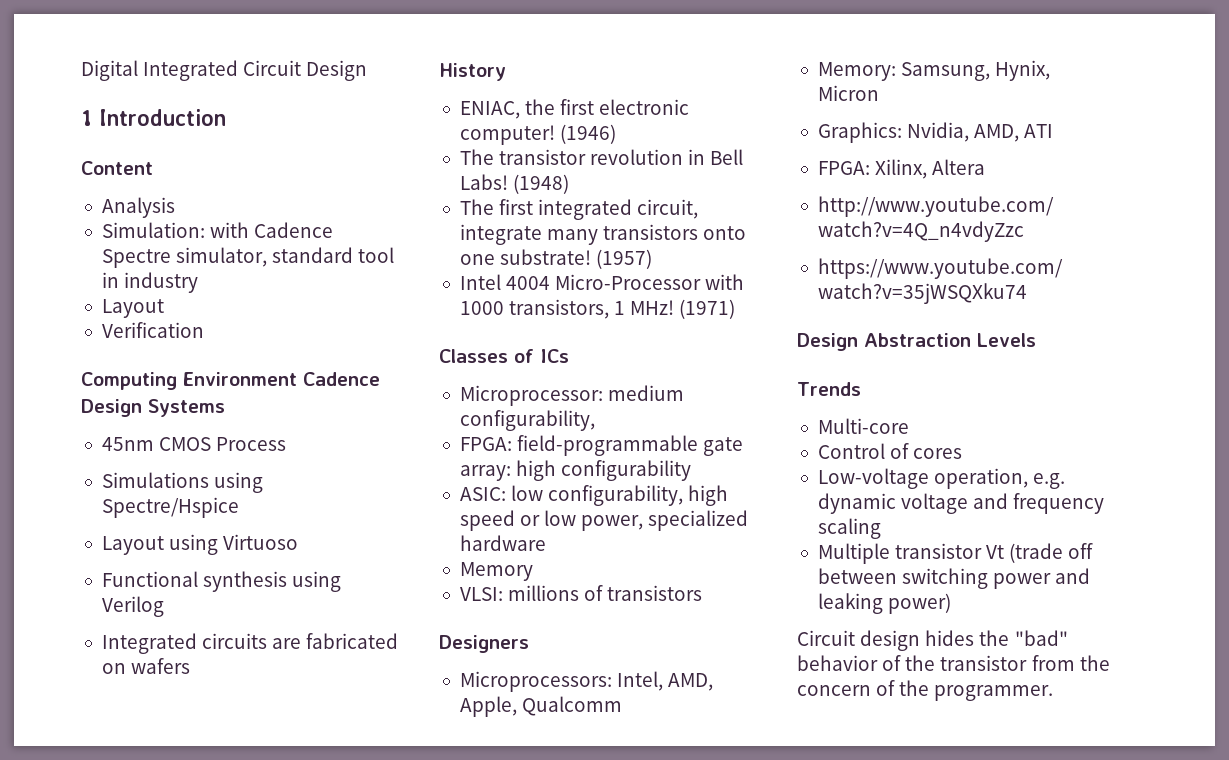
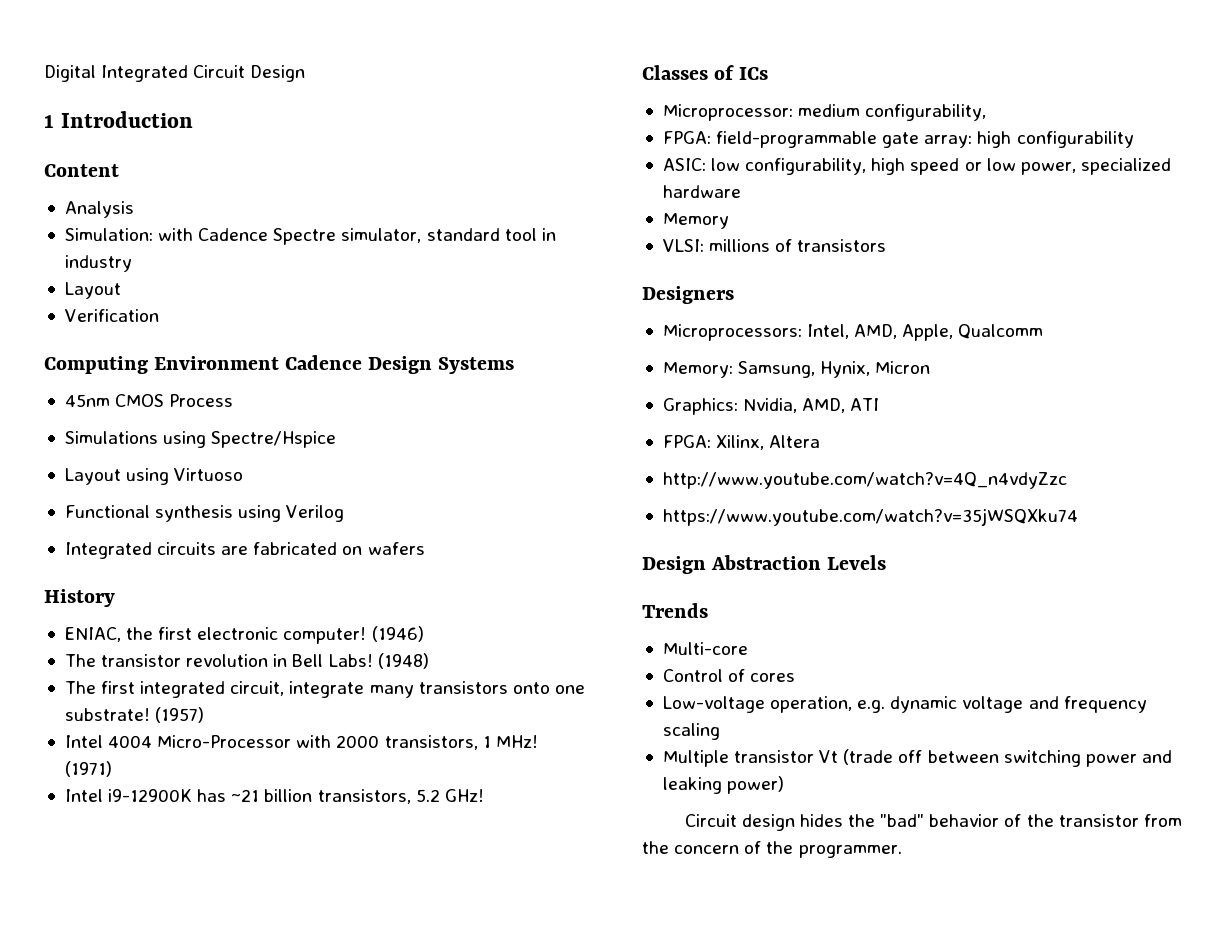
- Intel 4004 Micro-Processor with 1000 transistors, 1 MHz!
+ Intel 4004 Micro-Processor with 2000 transistors, 1 MHz!
+ Intel i9-12900K has ~21 billion transistors, 5.2 GHz!

